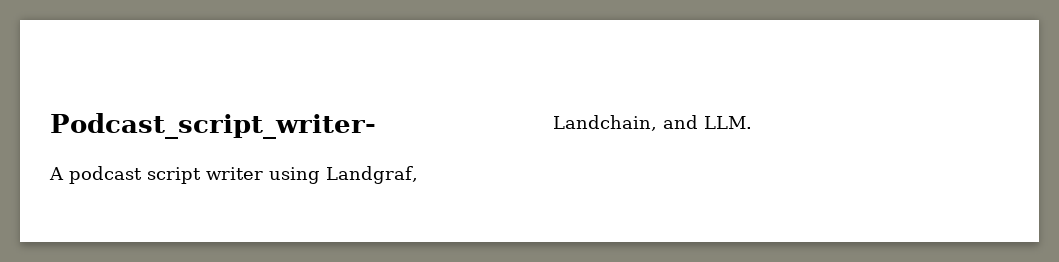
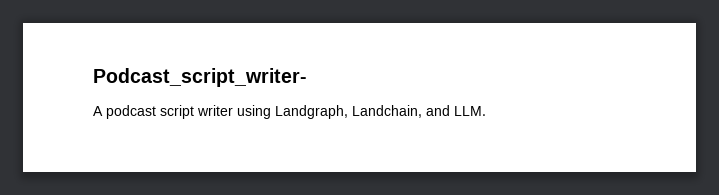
- A podcast script writer using Landgraf, Landchain, and LLM.
+ A podcast script writer using Landgraph, Landchain, and LLM.

